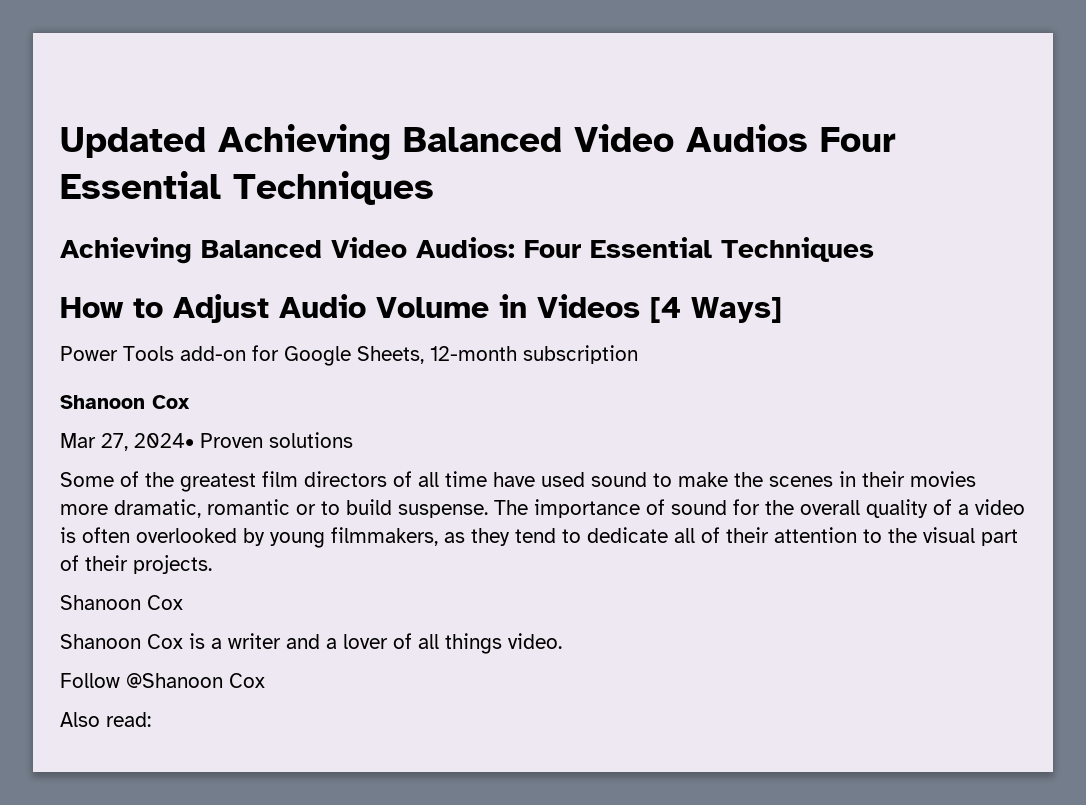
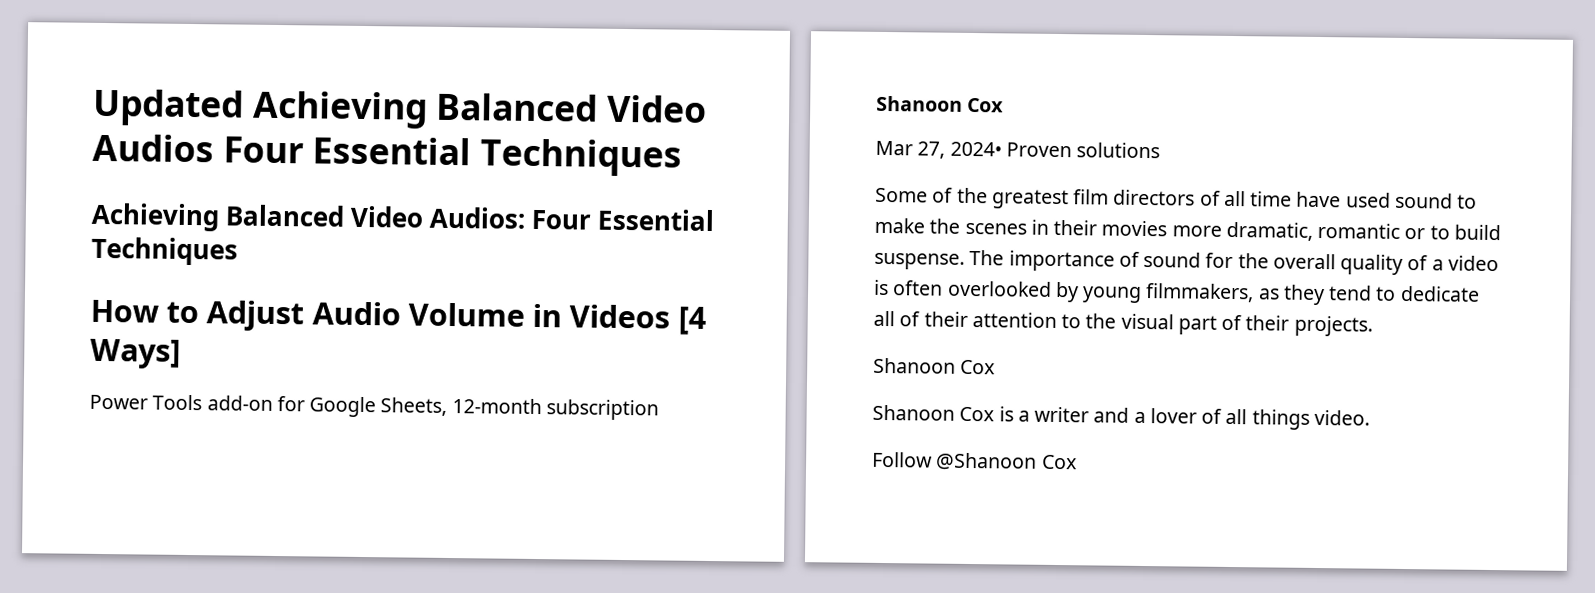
- Also read:

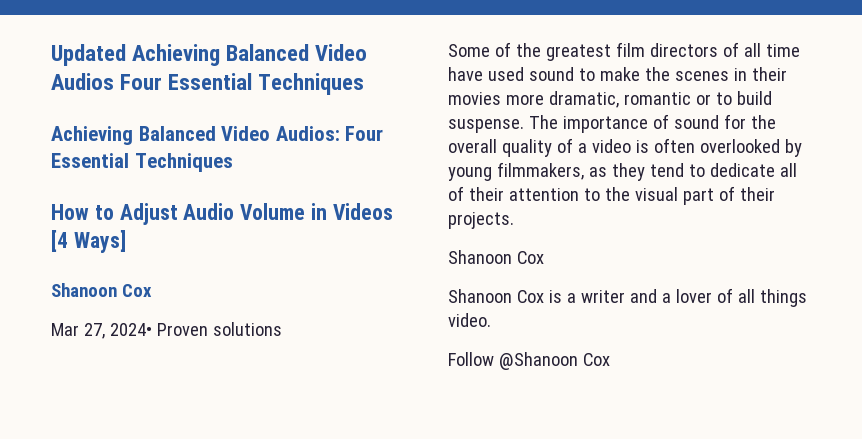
- Power Tools add-on for Google Sheets, 12-month subscription

